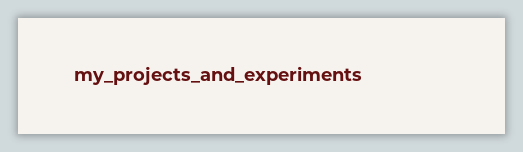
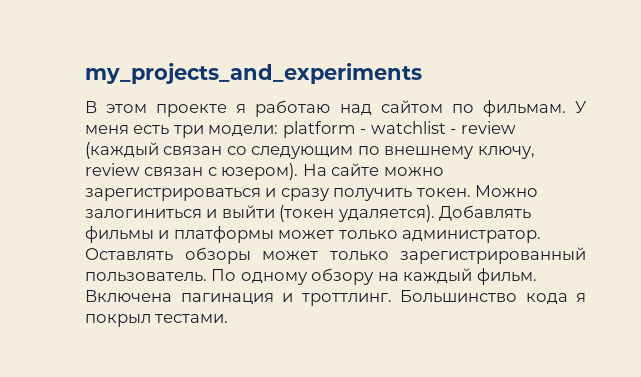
+ В этом проекте я работаю над сайтом по фильмам. У меня есть три модели: platform - watchlist - review (каждый связан со следующим по внешнему ключу, review связан с юзером). На сайте можно зарегистрироваться и сразу получить токен. Можно залогиниться и выйти (токен удаляется). Добавлять фильмы и платформы может только администратор. Оставлять обзоры может только зарегистрированный пользователь. По одному обзору на каждый фильм. Включена пагинация и троттлинг. Большинство кода я покрыл тестами.

